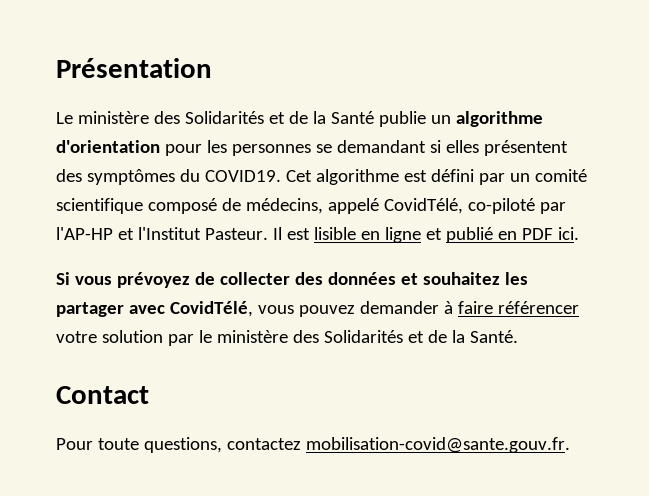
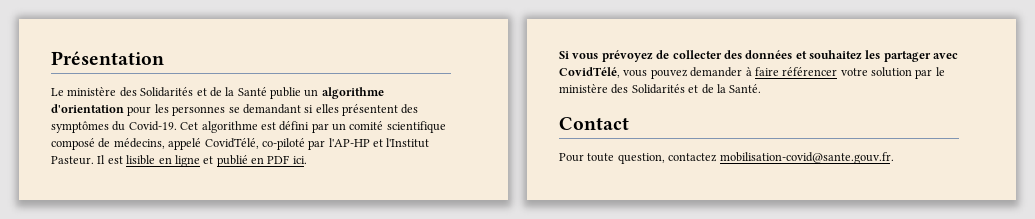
- Le ministère des Solidarités et de la Santé publie un algorithme d'orientation pour les personnes se demandant si elles présentent des symptômes du COVID19.
+ Le ministère des Solidarités et de la Santé publie un algorithme d'orientation pour les personnes se demandant si elles présentent des symptômes du Covid-19.
- Pour toute questions, contactez mobilisation-covid@sante.gouv.fr.
+ Pour toute question, contactez mobilisation-covid@sante.gouv.fr.

